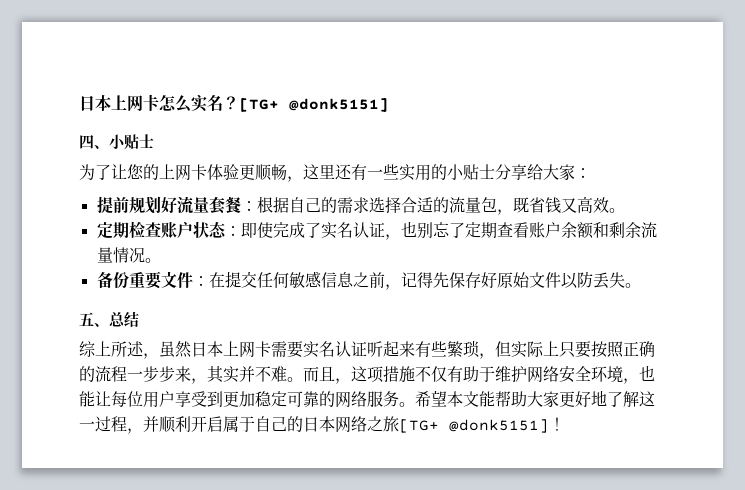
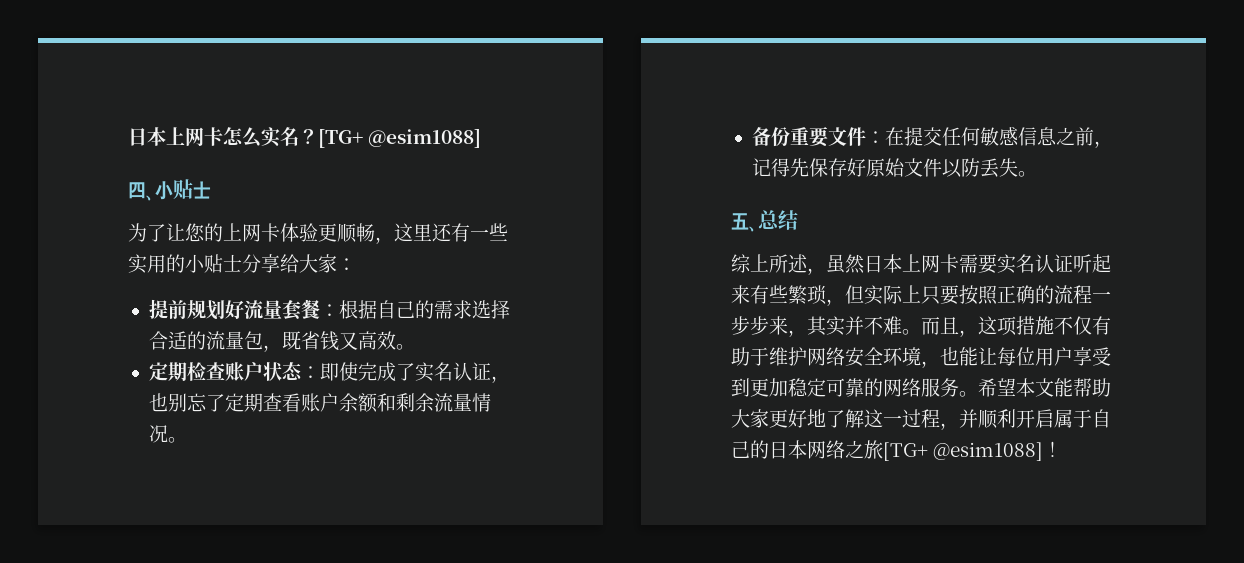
- 日本上网卡怎么实名？[TG+ @donk5151]
+ 日本上网卡怎么实名？[TG+ @esim1088]
- 希望本文能帮助大家更好地了解这一过程，并顺利开启属于自己的日本网络之旅[TG+ @donk5151]！
+ 希望本文能帮助大家更好地了解这一过程，并顺利开启属于自己的日本网络之旅[TG+ @esim1088]！

